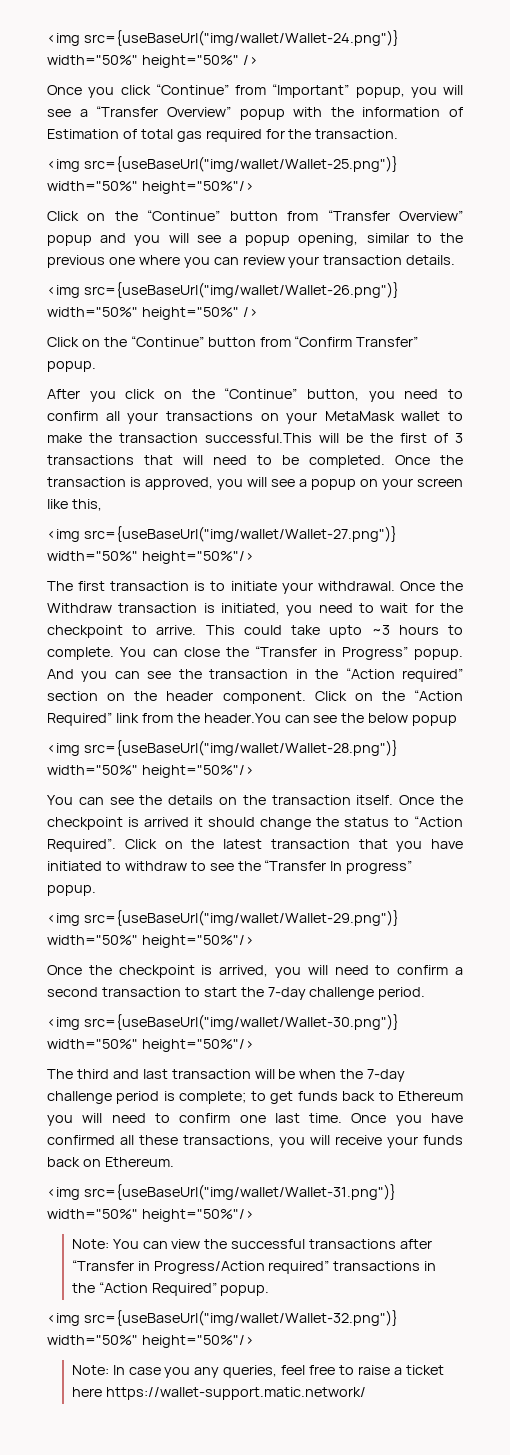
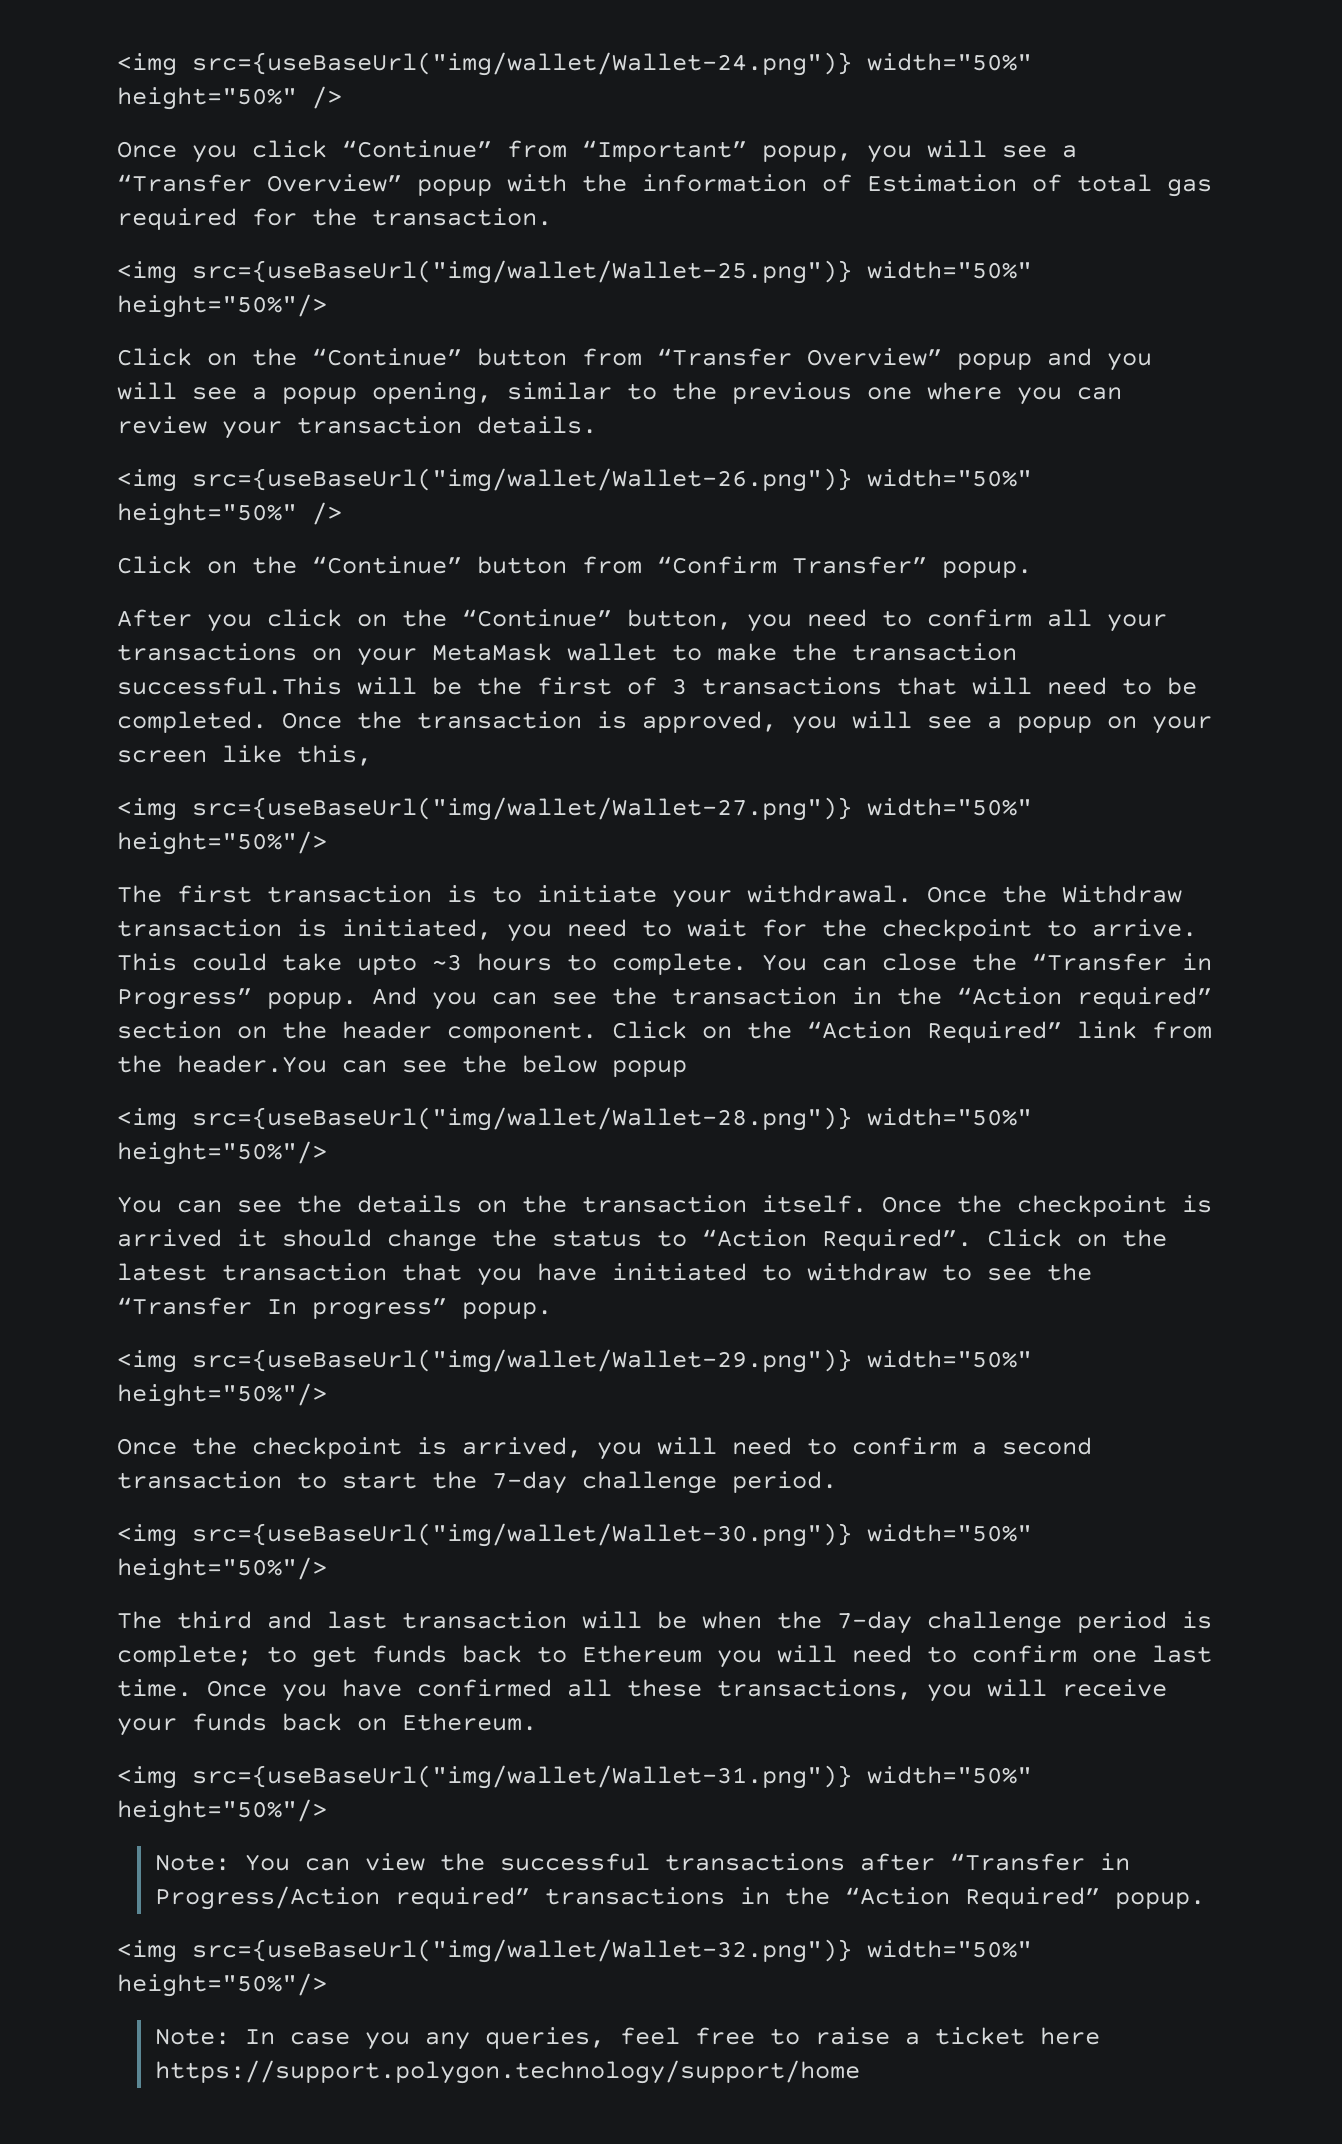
- Note: In case you any queries, feel free to raise a ticket here https://wallet-support.matic.network/
+ Note: In case you any queries, feel free to raise a ticket here https://support.polygon.technology/support/home

